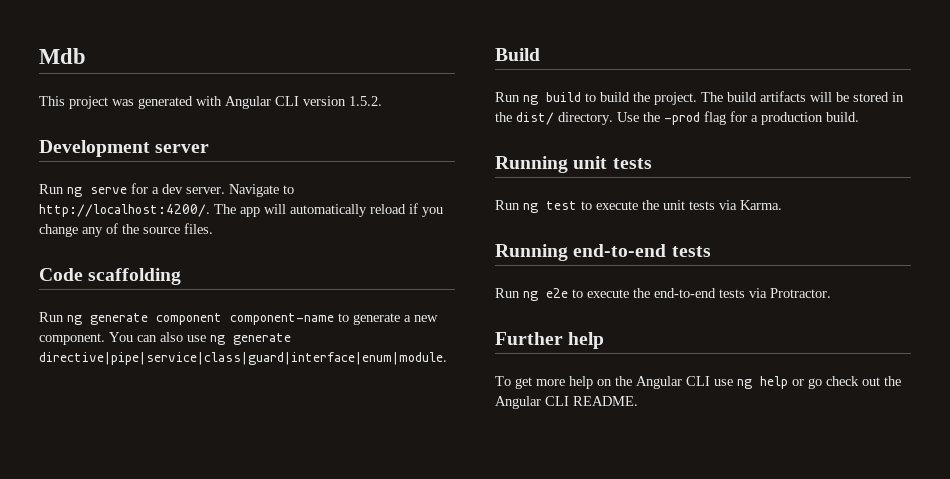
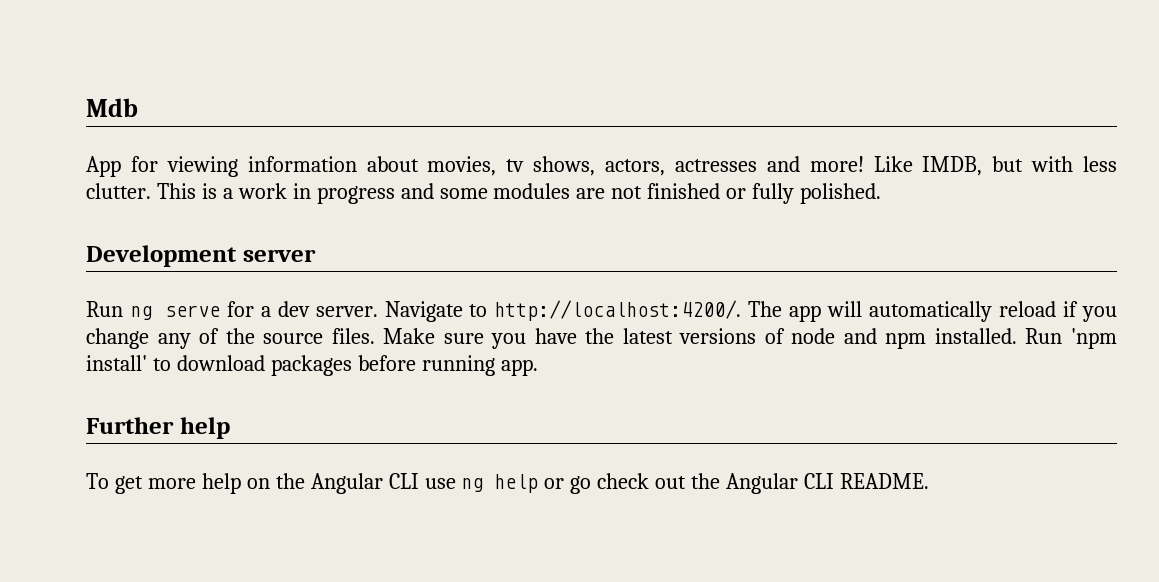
- This project was generated with Angular CLI version 1.5.2.
+ App for viewing information about movies, tv shows, actors, actresses and more! Like IMDB, but with less clutter. This is a work in progress and some modules are not finished or fully polished.
- The app will automatically reload if you change any of the source files.
- Code scaffolding
- Run ng generate component component-name to generate a new component. You can also use ng generate directive|pipe|service|class|guard|interface|enum|module.
- Build
- Run ng build to build the project. The build artifacts will be stored in the dist/ directory. Use the -prod flag for a production build.
- Running unit tests
- Run ng test to execute the unit tests via Karma.
- Running end-to-end tests
- Run ng e2e to execute the end-to-end tests via Protractor.
+ The app will automatically reload if you change any of the source files. Make sure you have the latest versions of node and npm installed. Run 'npm install' to download packages before running app.

